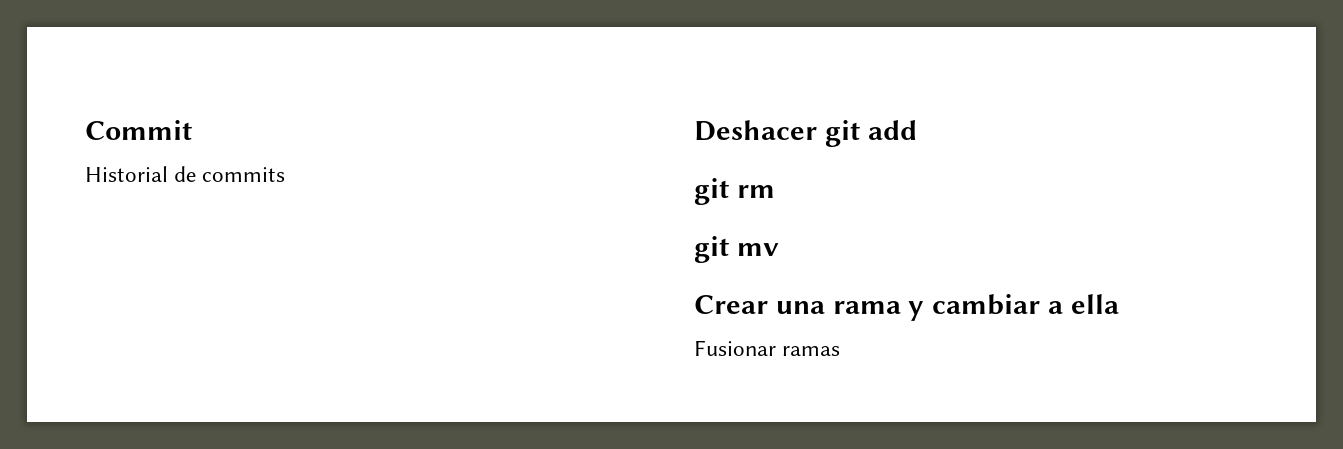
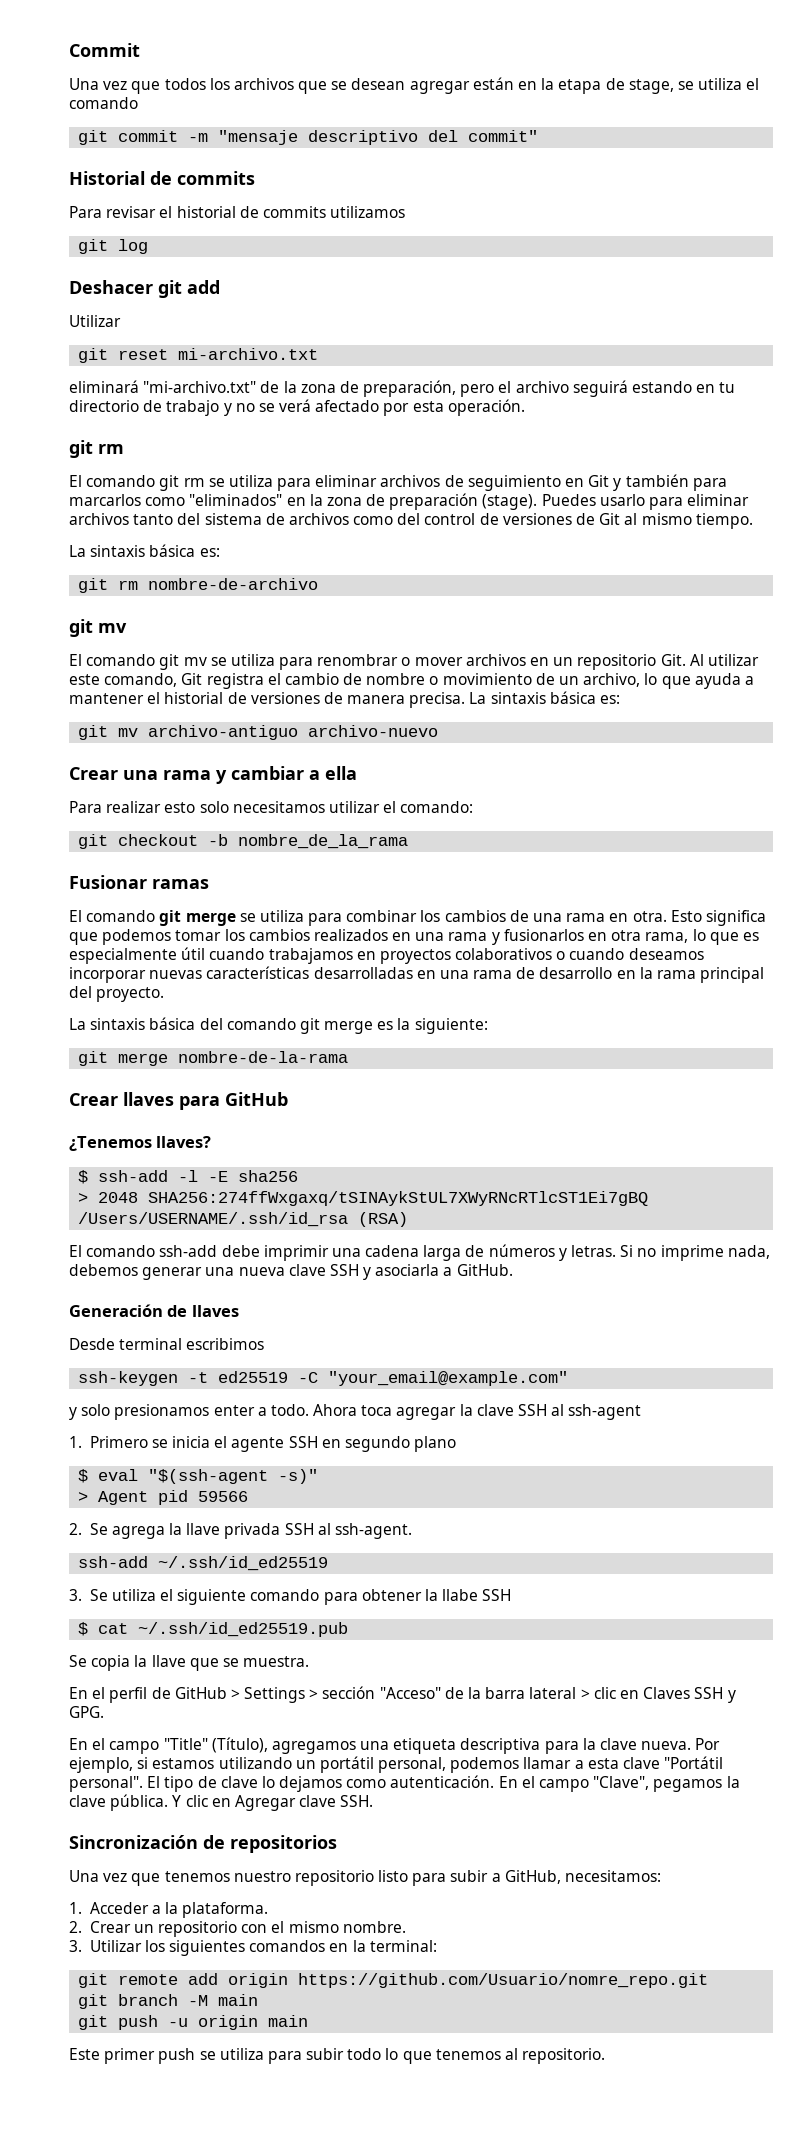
+ Una vez que todos los archivos que se desean agregar están en la etapa de stage, se utiliza el comando
+ git commit -m "mensaje descriptivo del commit"
  Historial de commits
+ Para revisar el historial de commits utilizamos
+ git log
  Deshacer git add
+ Utilizar
+ git reset mi-archivo.txt
+ eliminará "mi-archivo.txt" de la zona de preparación, pero el archivo seguirá estando en tu directorio de trabajo y no se verá afectado por esta operación.
  git rm
+ El comando git rm se utiliza para eliminar archivos de seguimiento en Git y también para marcarlos como "eliminados" en la zona de preparación (stage). Puedes usarlo para eliminar archivos tanto del sistema de archivos como del control de versiones de Git al mismo tiempo.
+ La sintaxis básica es:
+ git rm nombre-de-archivo
  git mv
+ El comando git mv se utiliza para renombrar o mover archivos en un repositorio Git. Al utilizar este comando, Git registra el cambio de nombre o movimiento de un archivo, lo que ayuda a mantener el historial de versiones de manera precisa. La sintaxis básica es:
+ git mv archivo-antiguo archivo-nuevo
+ Para realizar esto solo necesitamos utilizar el comando:
+ git checkout -b nombre_de_la_rama
  Fusionar ramas
+ El comando git merge se utiliza para combinar los cambios de una rama en otra. Esto significa que podemos tomar los cambios realizados en una rama y fusionarlos en otra rama, lo que es especialmente útil cuando trabajamos en proyectos colaborativos o cuando deseamos incorporar nuevas características desarrolladas en una rama de desarrollo en la rama principal del proyecto.
+ La sintaxis básica del comando git merge es la siguiente:
+ git merge nombre-de-la-rama
+ Crear llaves para GitHub
+ ¿Tenemos llaves?
+ $ ssh-add -l -E sha256
+ > 2048 SHA256:274ffWxgaxq/tSINAykStUL7XWyRNcRTlcST1Ei7gBQ /Users/USERNAME/.ssh/id_rsa (RSA)
+ El comando ssh-add debe imprimir una cadena larga de números y letras. Si no imprime nada, debemos generar una nueva clave SSH y asociarla a GitHub.
+ Generación de llaves
+ Desde terminal escribimos
+ ssh-keygen -t ed25519 -C "your_email@example.com"
+ y solo presionamos enter a todo. Ahora toca agregar la clave SSH al ssh-agent
+ 1. Primero se inicia el agente SSH en segundo plano
+ $ eval "$(ssh-agent -s)"
+ > Agent pid 59566
+ 2. Se agrega la llave privada SSH al ssh-agent.
+ ssh-add ~/.ssh/id_ed25519
+ 3. Se utiliza el siguiente comando para obtener la llabe SSH
+ $ cat ~/.ssh/id_ed25519.pub
+ Se copia la llave que se muestra.
+ En el perfil de GitHub > Settings > sección "Acceso" de la barra lateral > clic en Claves SSH y GPG.
+ En el campo "Title" (Título), agregamos una etiqueta descriptiva para la clave nueva. Por ejemplo, si estamos utilizando un portátil personal, podemos llamar a esta clave "Portátil personal". El tipo de clave lo dejamos como autenticación. En el campo "Clave", pegamos la clave pública. Y clic en Agregar clave SSH.
+ Sincronización de repositorios
+ Una vez que tenemos nuestro repositorio listo para subir a GitHub, necesitamos:
+ 1. Acceder a la plataforma.
+ 2. Crear un repositorio con el mismo nombre.
+ 3. Utilizar los siguientes comandos en la terminal:
+ git remote add origin https://github.com/Usuario/nomre_repo.git
+ git branch -M main
+ git push -u origin main
+ Este primer push se utiliza para subir todo lo que tenemos al repositorio.

